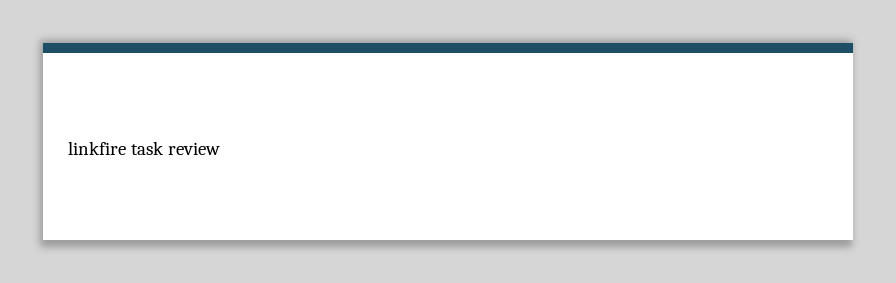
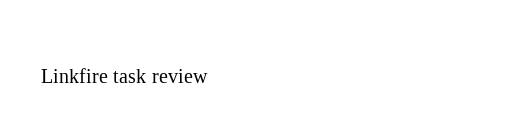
- linkfire task review
+ Linkfire task review

